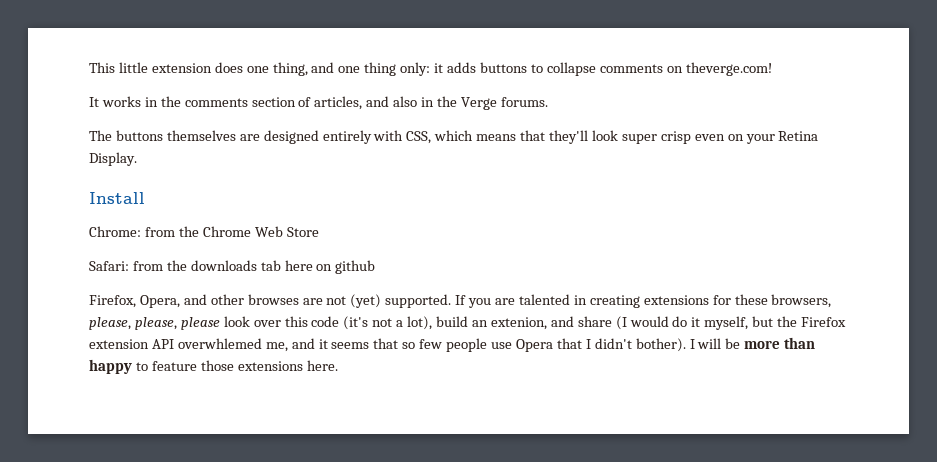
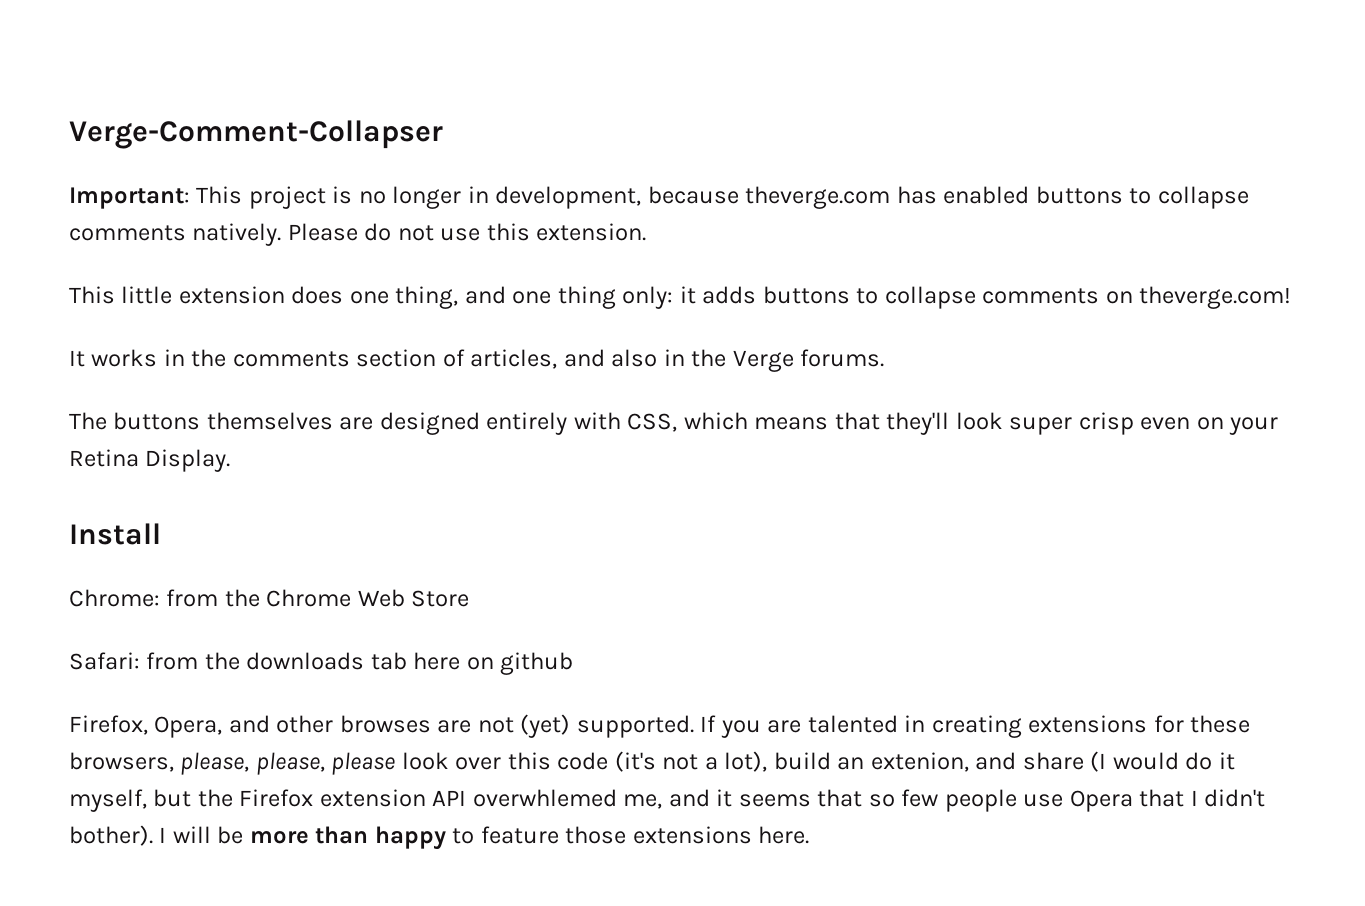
+ Verge-Comment-Collapser
+ Important: This project is no longer in development, because theverge.com has enabled buttons to collapse comments natively. Please do not use this extension.

